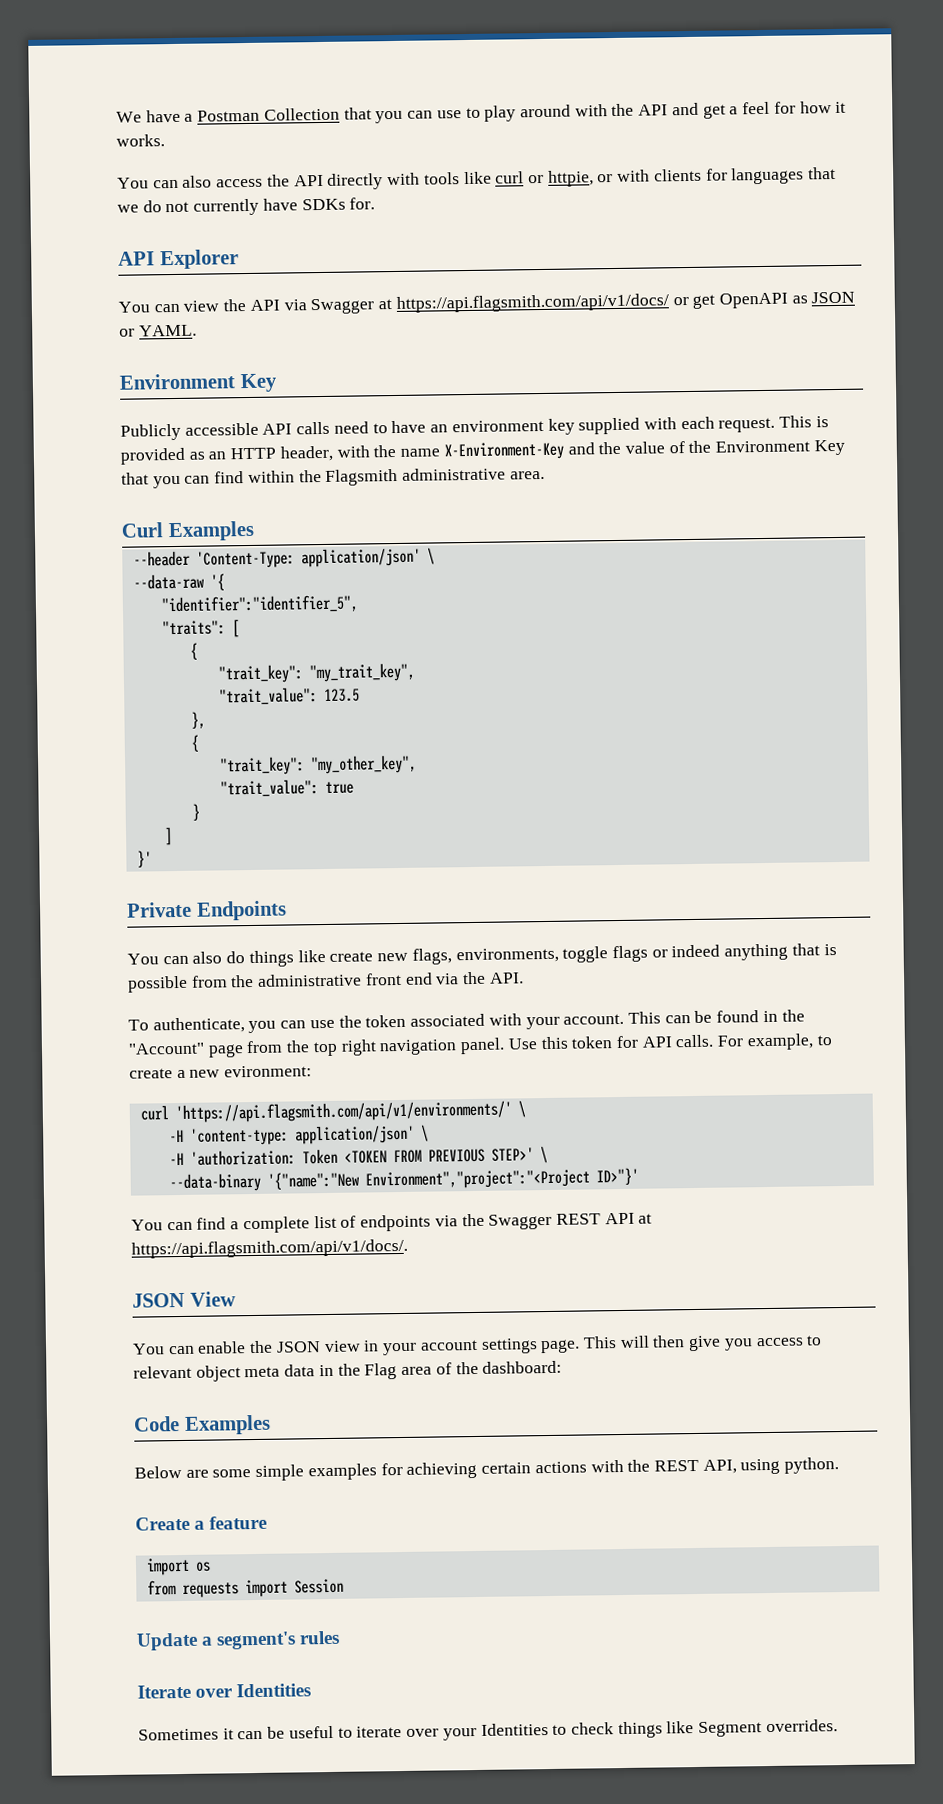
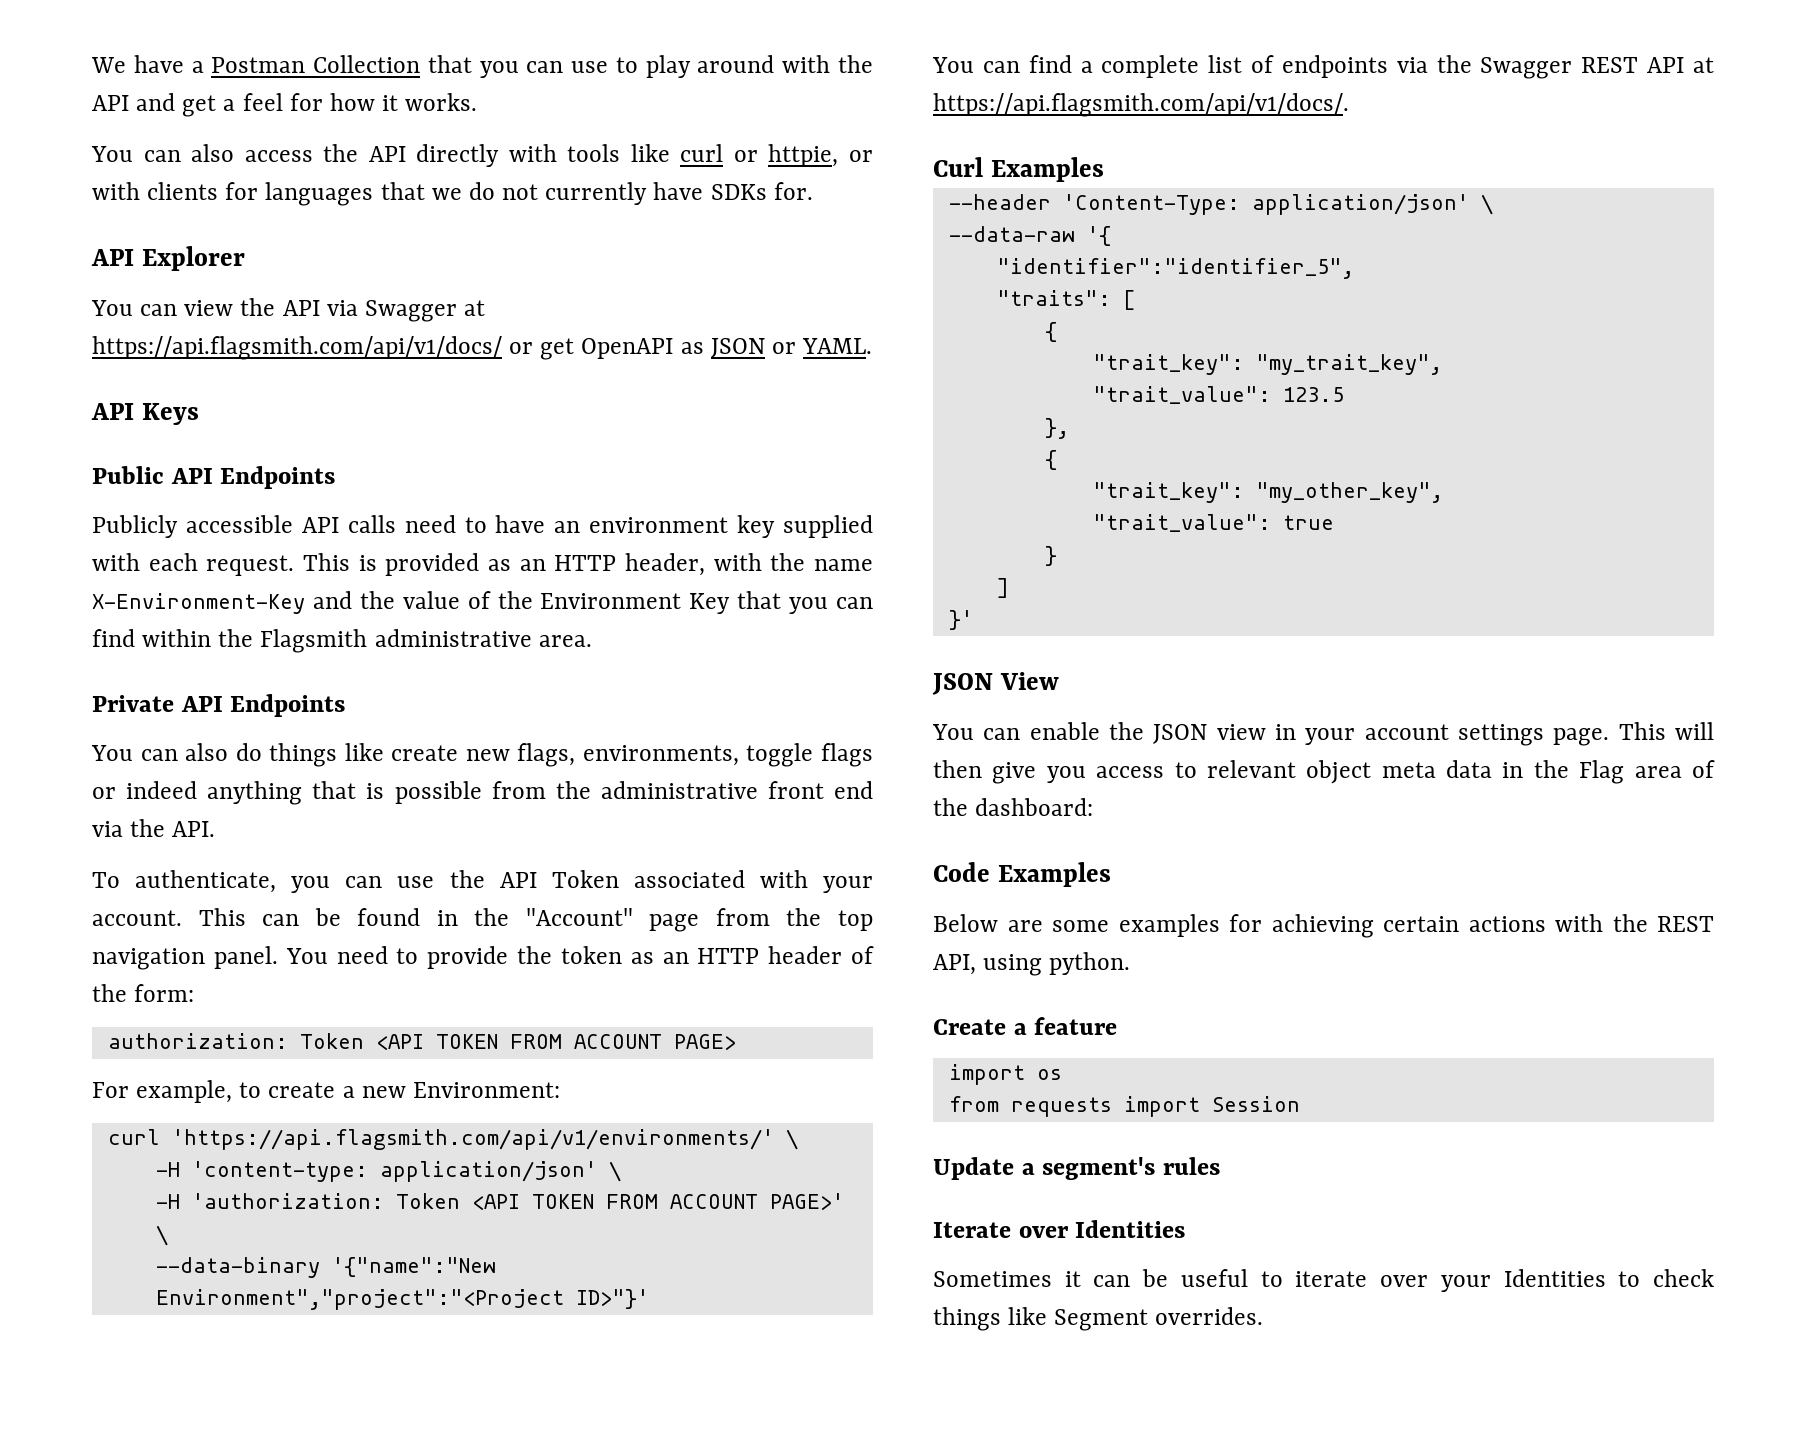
  You can view the API via Swagger at https://api.flagsmith.com/api/v1/docs/ or get OpenAPI as JSON or YAML.
- Environment Key
+ API Keys
+ Public API Endpoints
+ Private API Endpoints
+ You can also do things like create new flags, environments, toggle flags or indeed anything that is possible from the administrative front end via the API.
+ To authenticate, you can use the API Token associated with your account. This can be found in the "Account" page from the top navigation panel. You need to provide the token as an HTTP header of the form:
+ authorization: Token <API TOKEN FROM ACCOUNT PAGE>
+ For example, to create a new Environment:
+ curl 'https://api.flagsmith.com/api/v1/environments/' \
+ -H 'content-type: application/json' \
+ -H 'authorization: Token <API TOKEN FROM ACCOUNT PAGE>' \
+ --data-binary '{"name":"New Environment","project":"<Project ID>"}'
+ You can find a complete list of endpoints via the Swagger REST API at https://api.flagsmith.com/api/v1/docs/.
- Private Endpoints
- You can also do things like create new flags, environments, toggle flags or indeed anything that is possible from the administrative front end via the API.
- To authenticate, you can use the token associated with your account. This can be found in the "Account" page from the top right navigation panel. Use this token for API calls. For example, to create a new evironment:
- curl 'https://api.flagsmith.com/api/v1/environments/' \
- -H 'content-type: application/json' \
- -H 'authorization: Token <TOKEN FROM PREVIOUS STEP>' \
- --data-binary '{"name":"New Environment","project":"<Project ID>"}'
- You can find a complete list of endpoints via the Swagger REST API at https://api.flagsmith.com/api/v1/docs/.
- Below are some simple examples for achieving certain actions with the REST API, using python.
+ Below are some examples for achieving certain actions with the REST API, using python.

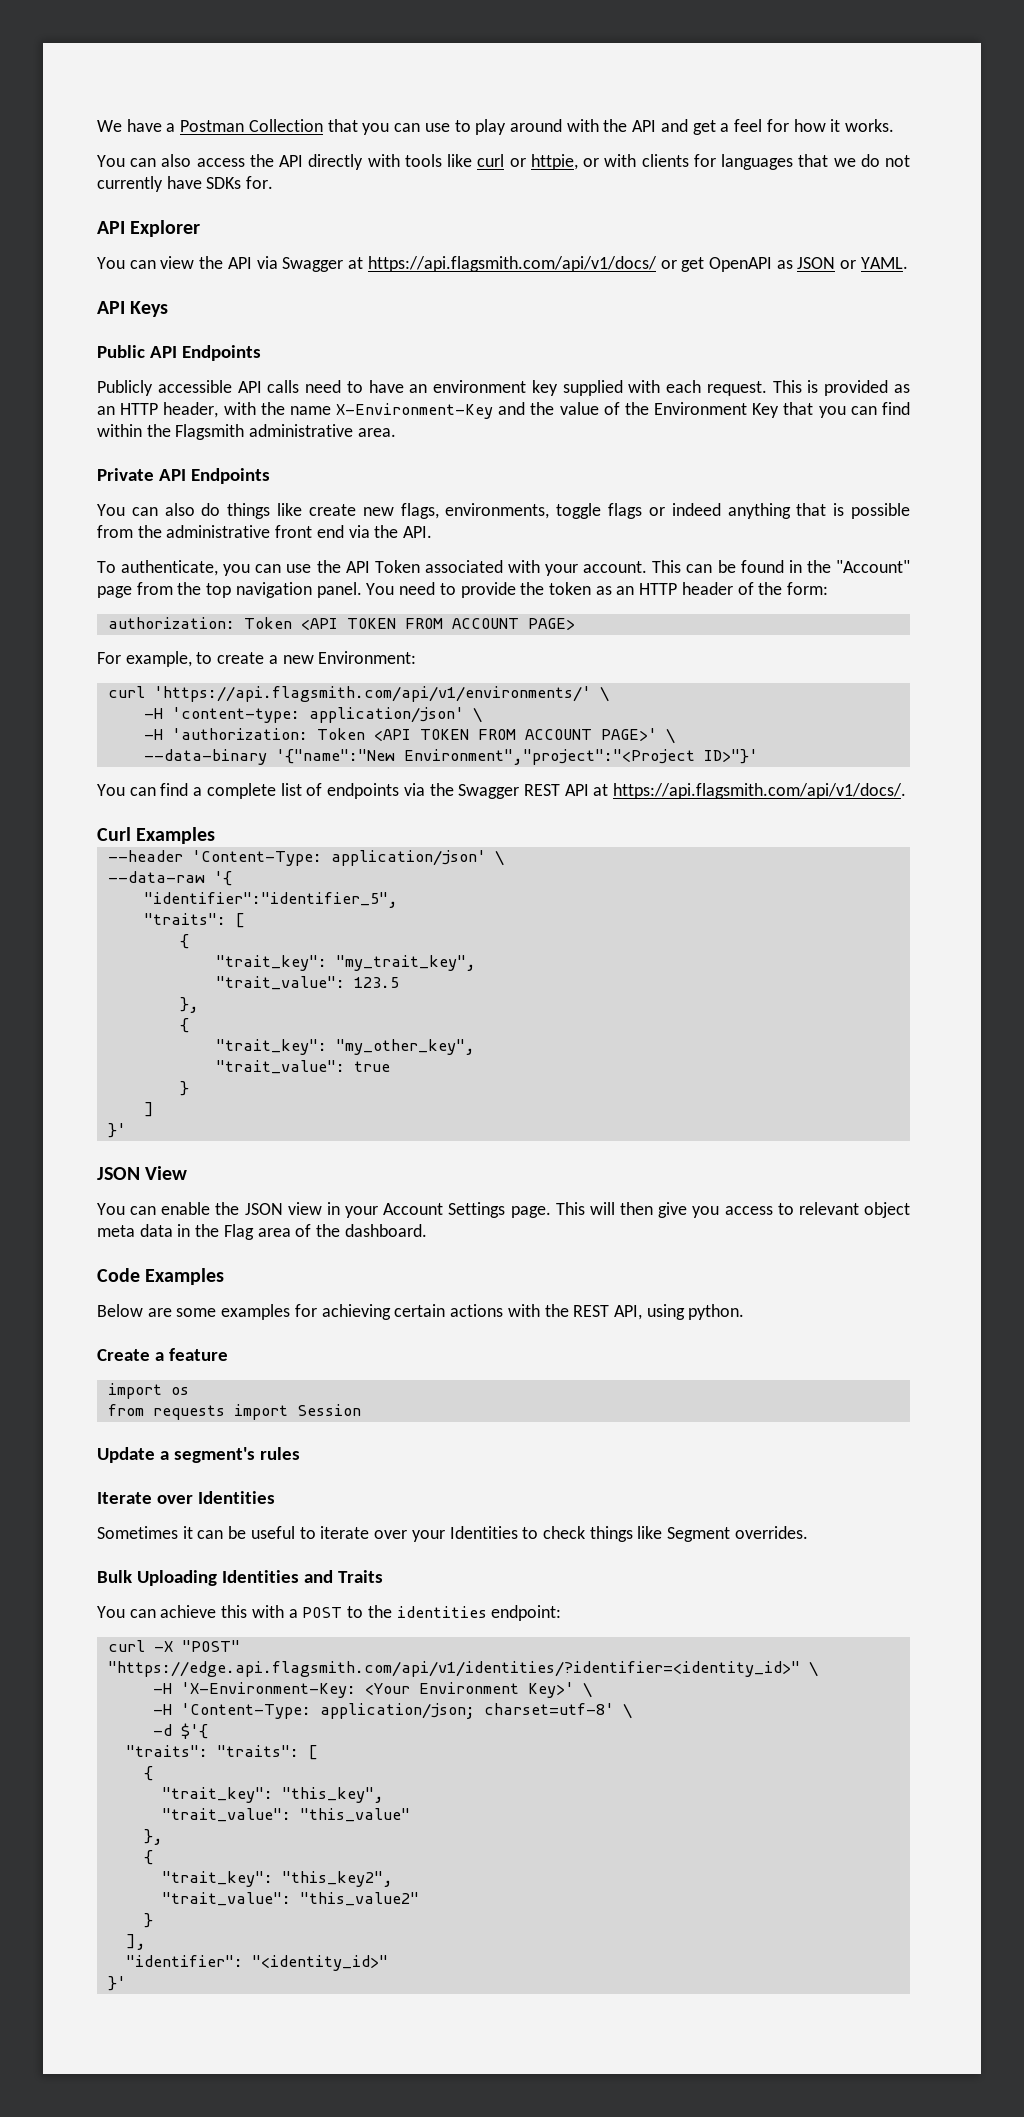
- You can enable the JSON view in your account settings page.
+ You can enable the JSON view in your Account Settings page.
- This will then give you access to relevant object meta data in the Flag area of the dashboard:
+ This will then give you access to relevant object meta data in the Flag area of the dashboard.
+ Bulk Uploading Identities and Traits
+ You can achieve this with a POST to the identities endpoint:
+ curl -X "POST" "https://edge.api.flagsmith.com/api/v1/identities/?identifier=<identity_id>" \
+ -H 'X-Environment-Key: <Your Environment Key>' \
+ -H 'Content-Type: application/json; charset=utf-8' \
+ -d $'{
+ "traits": "traits": [
+ {
+ "trait_key": "this_key",
+ "trait_value": "this_value"
+ },
+ {
+ "trait_key": "this_key2",
+ "trait_value": "this_value2"
+ }
+ ],
+ "identifier": "<identity_id>"
+ }'

